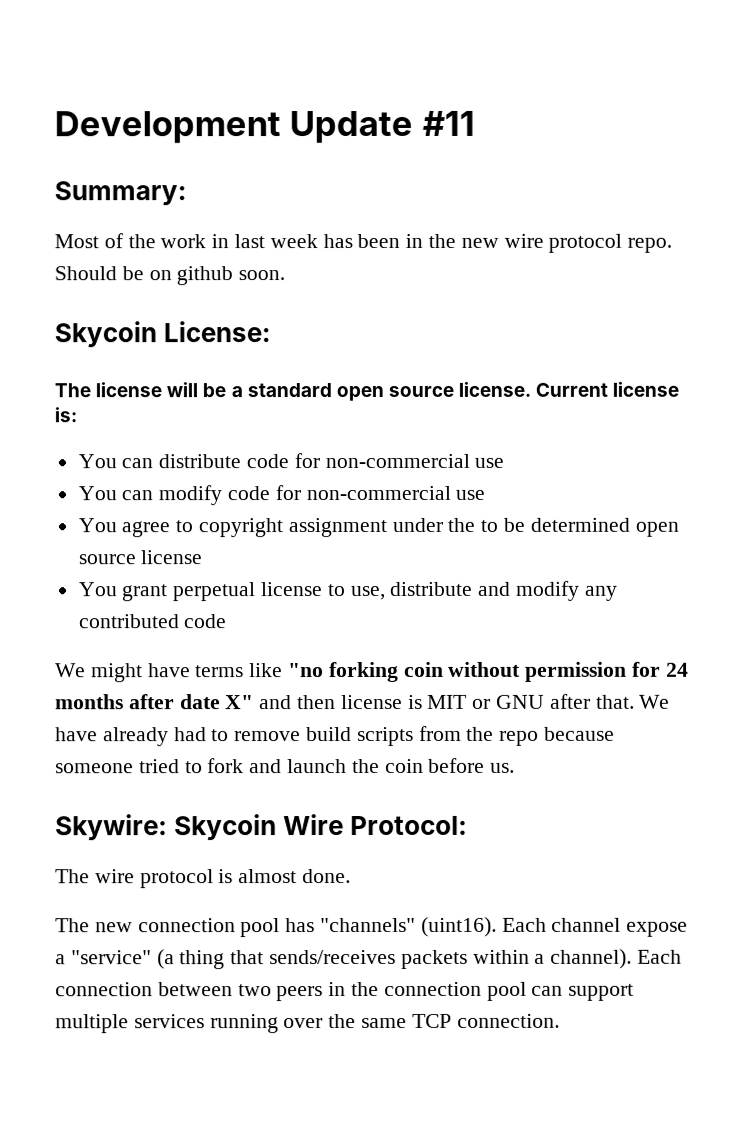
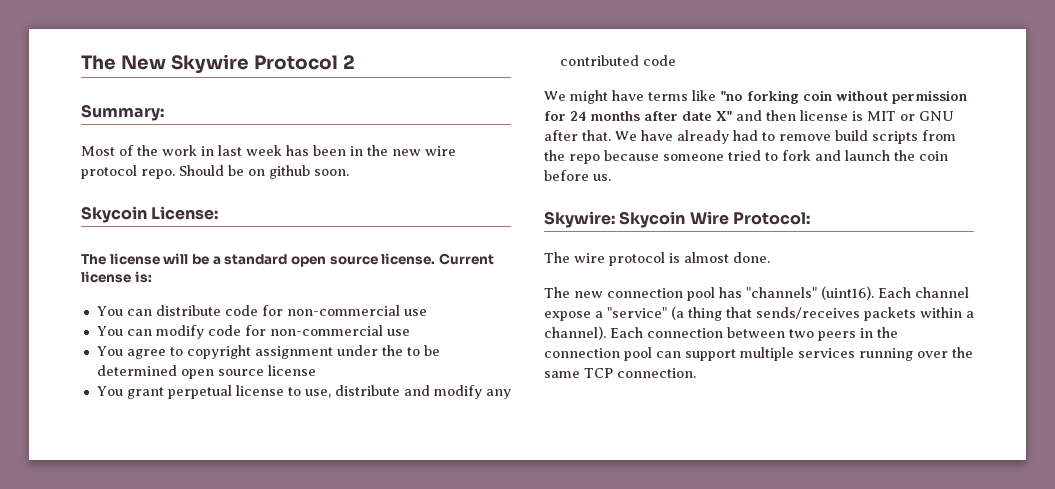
- Development Update #11
+ The New Skywire Protocol 2

